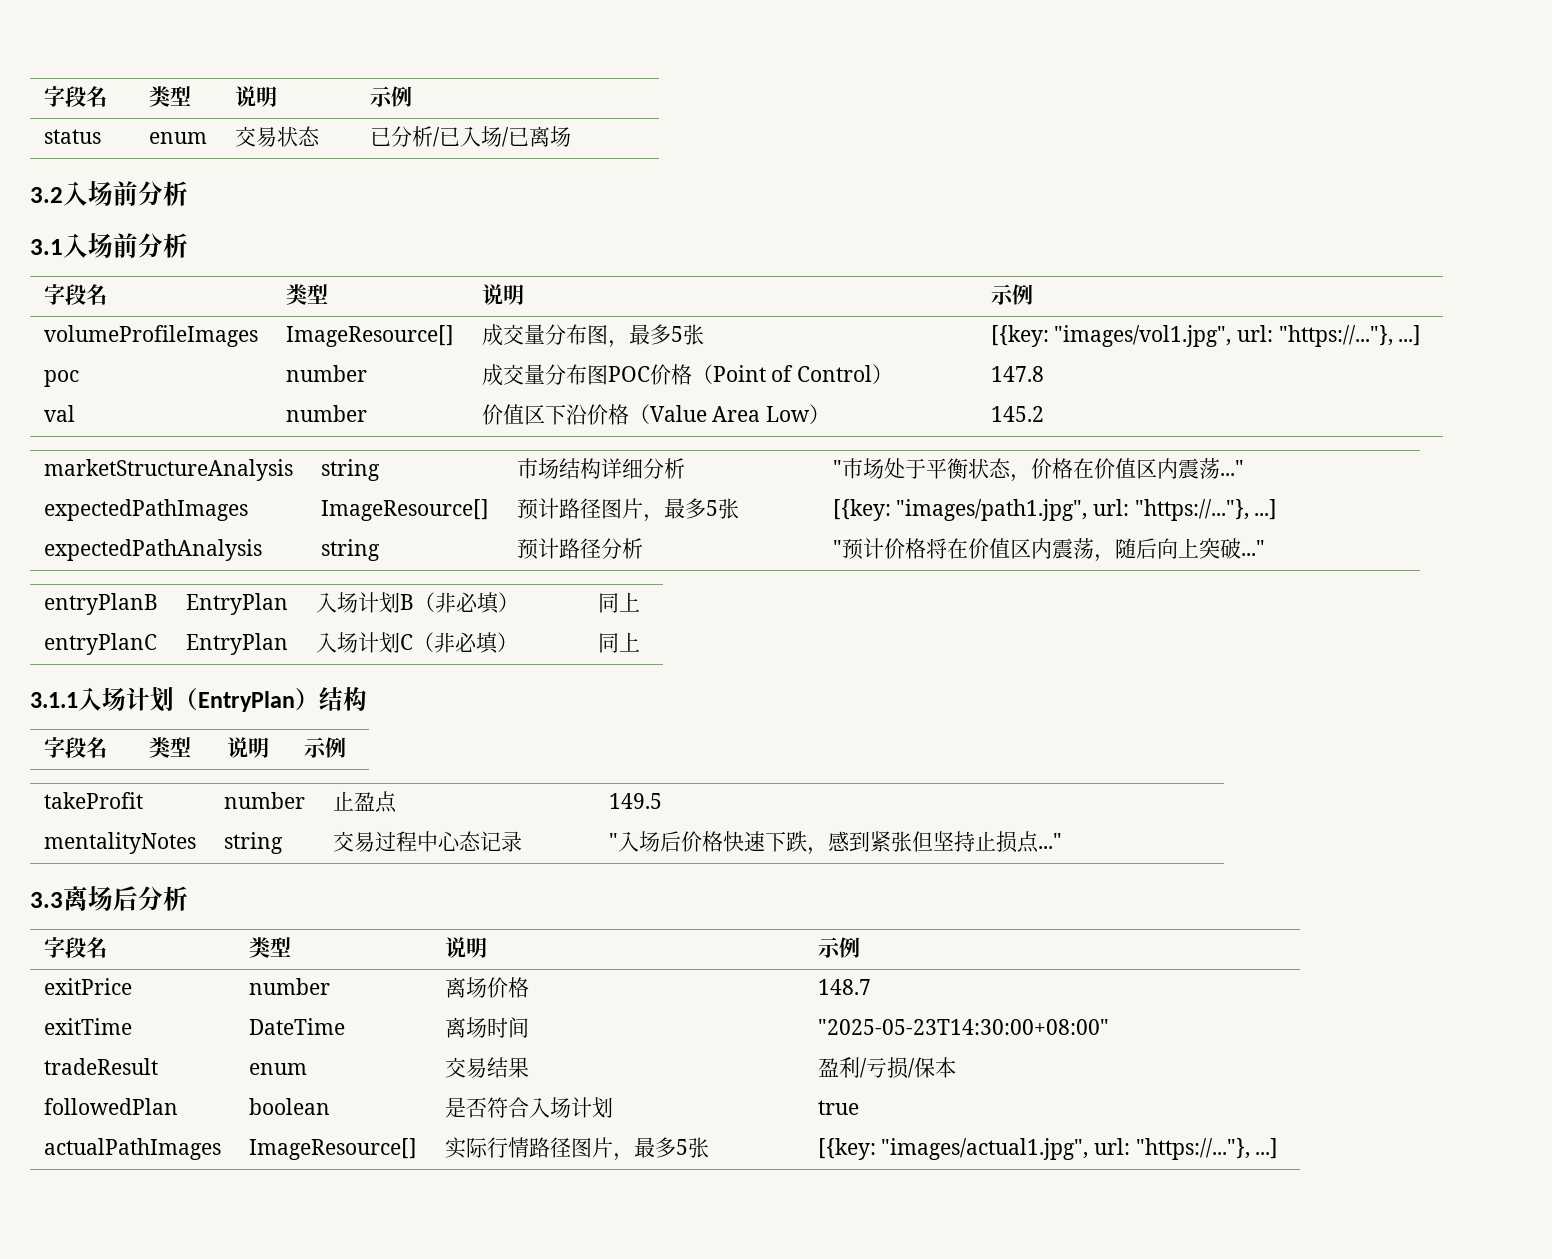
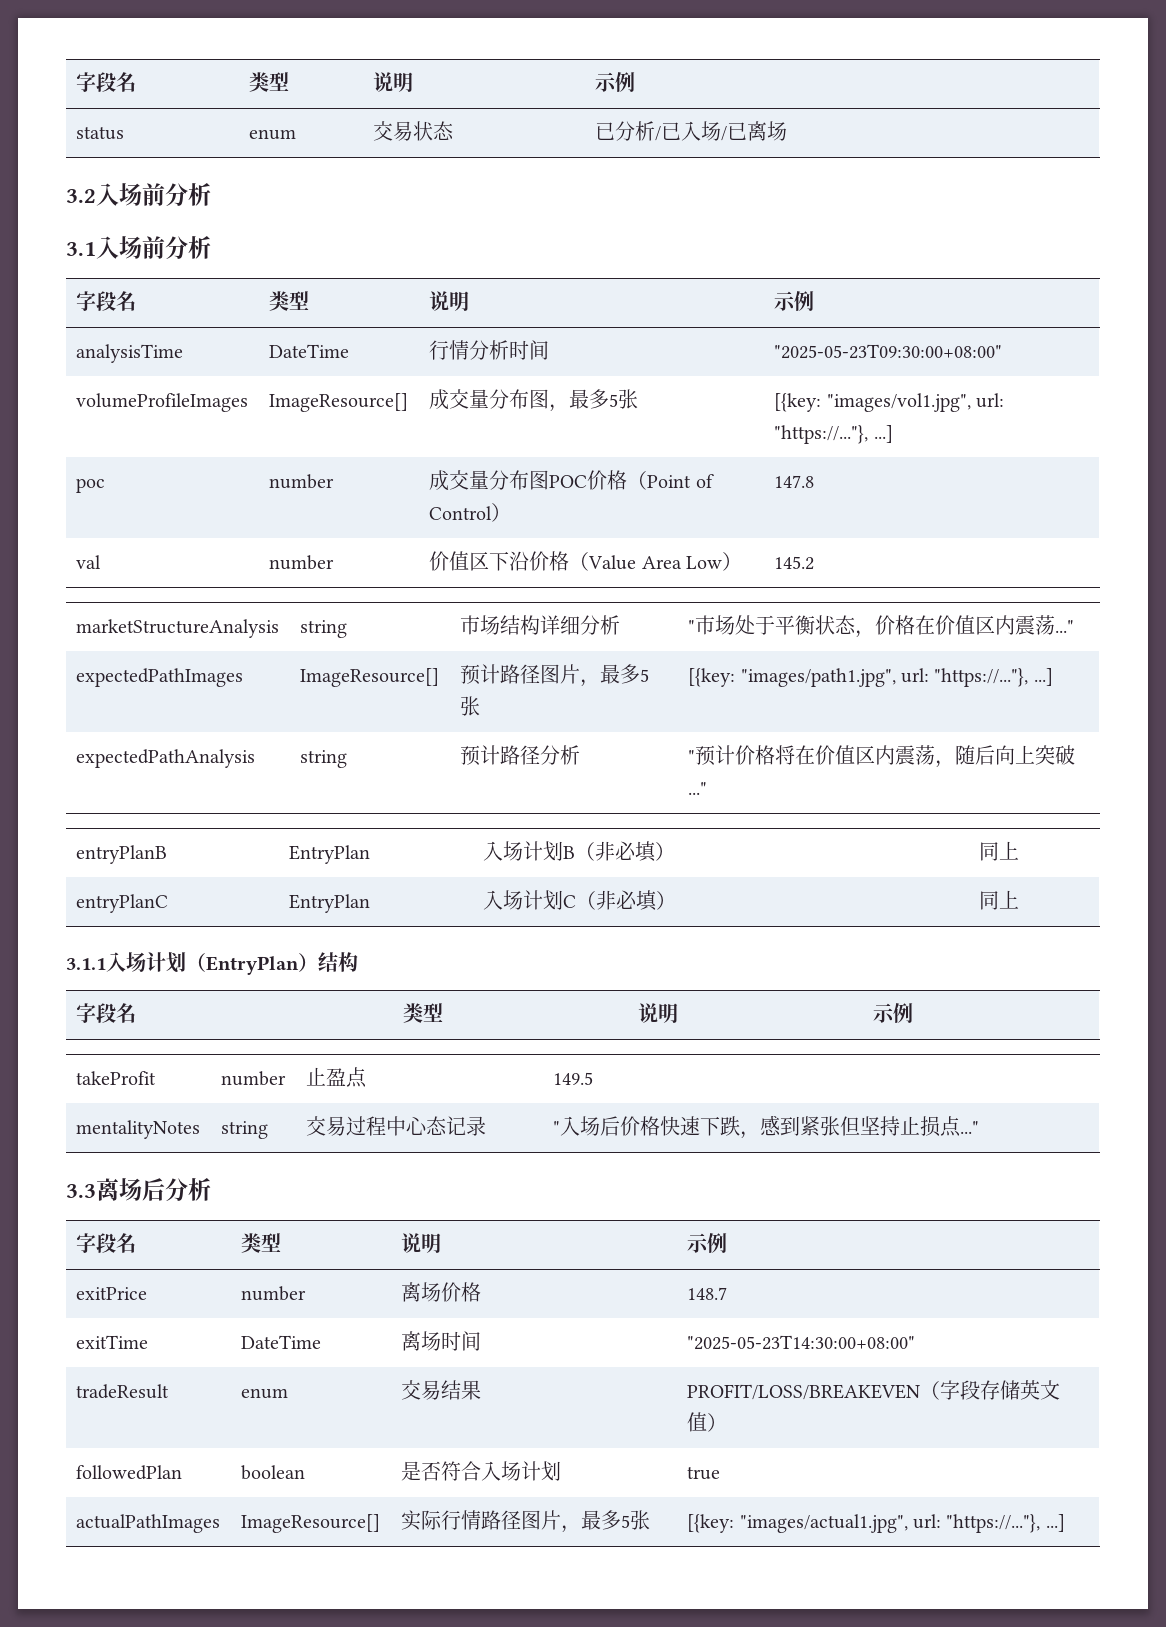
+ analysisTime | DateTime | 行情分析时间 | "2025-05-23T09:30:00+08:00"
- tradeResult | enum | 交易结果 | 盈利/亏损/保本
+ tradeResult | enum | 交易结果 | PROFIT/LOSS/BREAKEVEN（字段存储英文值）

